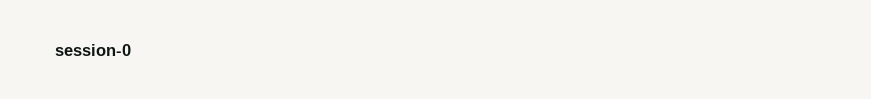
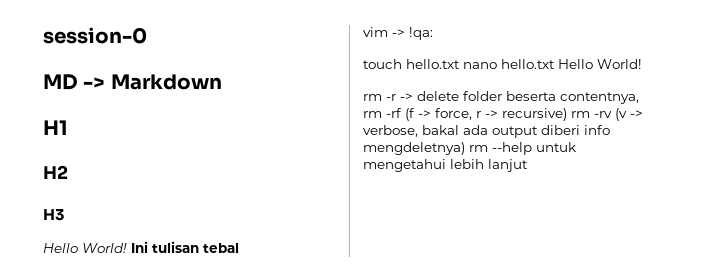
+ MD -> Markdown
+ H1
+ H2
+ H3
+ Hello World! Ini tulisan tebal
+ vim -> !qa:
+ touch hello.txt nano hello.txt Hello World!
+ rm -r -> delete folder beserta contentnya, rm -rf (f -> force, r -> recursive) rm -rv (v -> verbose, bakal ada output diberi info mengdeletnya) rm --help untuk mengetahui lebih lanjut

